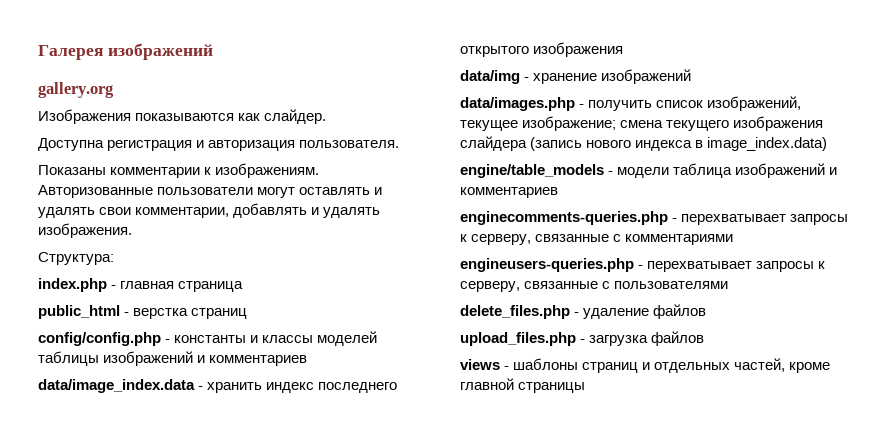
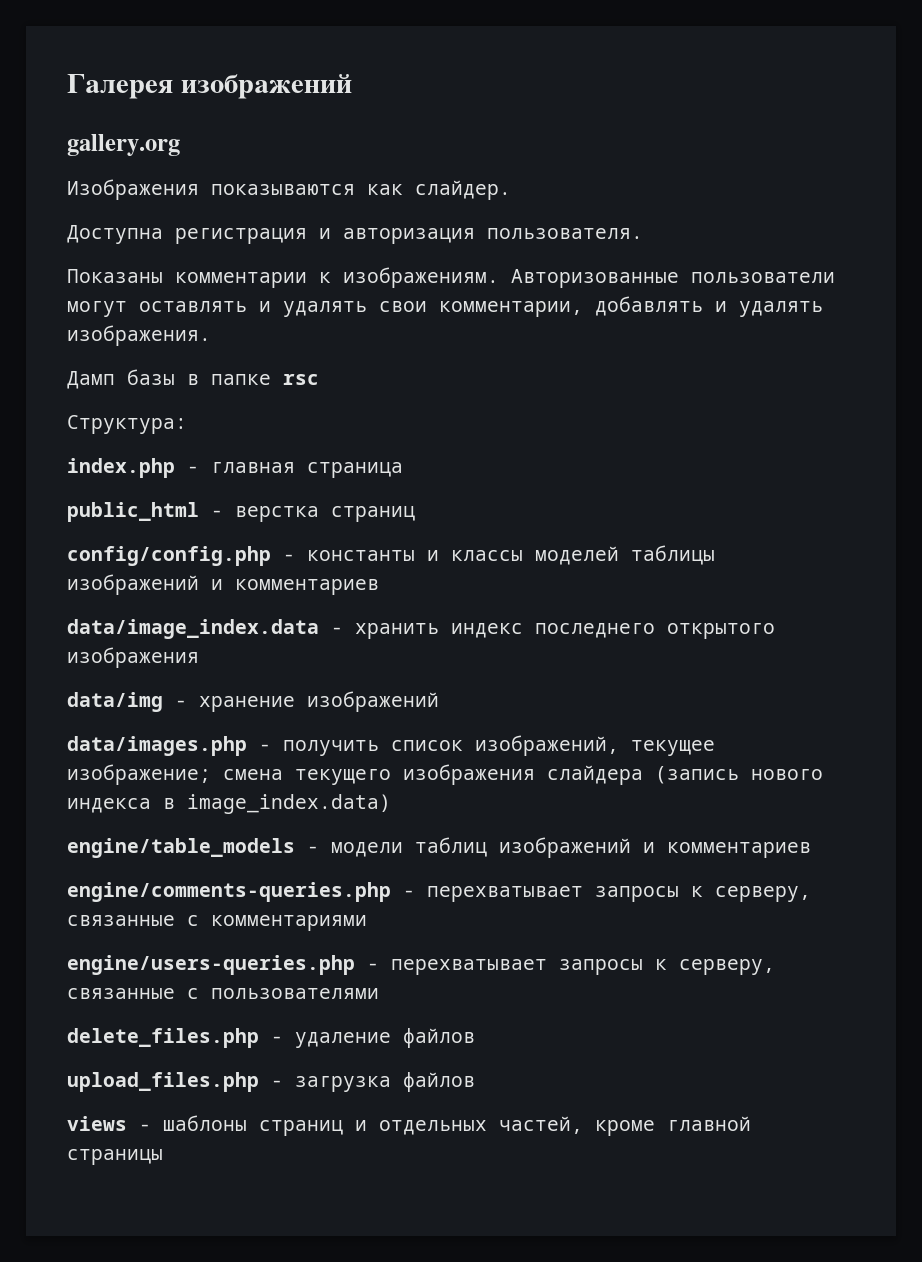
+ Дамп базы в папке rsc
- engine/table_models - модели таблица изображений и комментариев
- enginecomments-queries.php - перехватывает запросы к серверу, связанные с комментариями
+ engine/table_models - модели таблиц изображений и комментариев
+ engine/comments-queries.php - перехватывает запросы к серверу, связанные с комментариями
- engineusers-queries.php - перехватывает запросы к серверу, связанные с пользователями
+ engine/users-queries.php - перехватывает запросы к серверу, связанные с пользователями

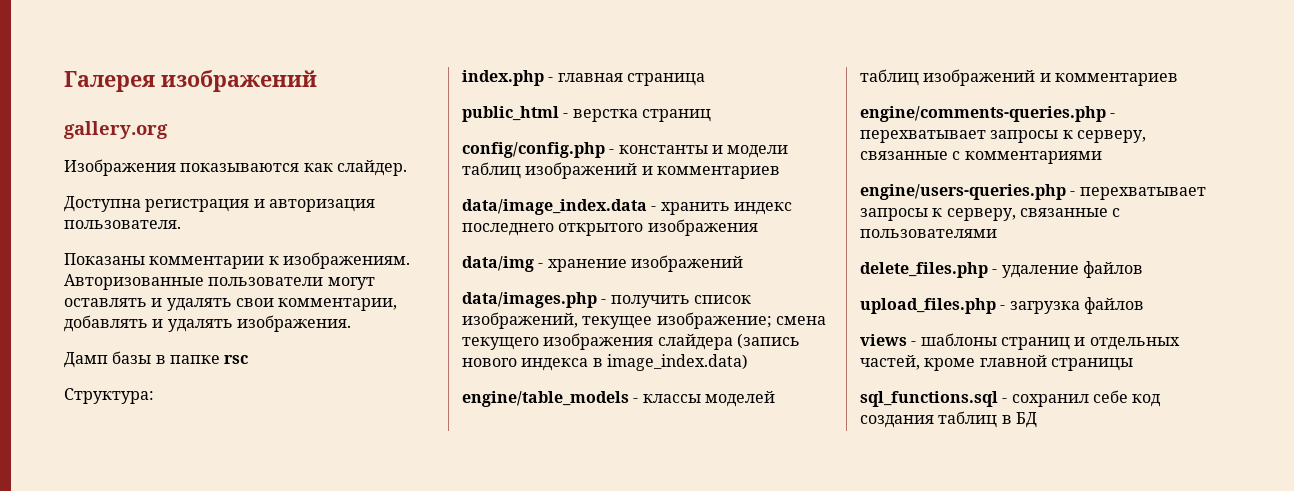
- config/config.php - константы и классы моделей таблицы изображений и комментариев
+ config/config.php - константы и модели таблиц изображений и комментариев
- engine/table_models - модели таблиц изображений и комментариев
+ engine/table_models - классы моделей таблиц изображений и комментариев
+ sql_functions.sql - сохранил себе код создания таблиц в БД

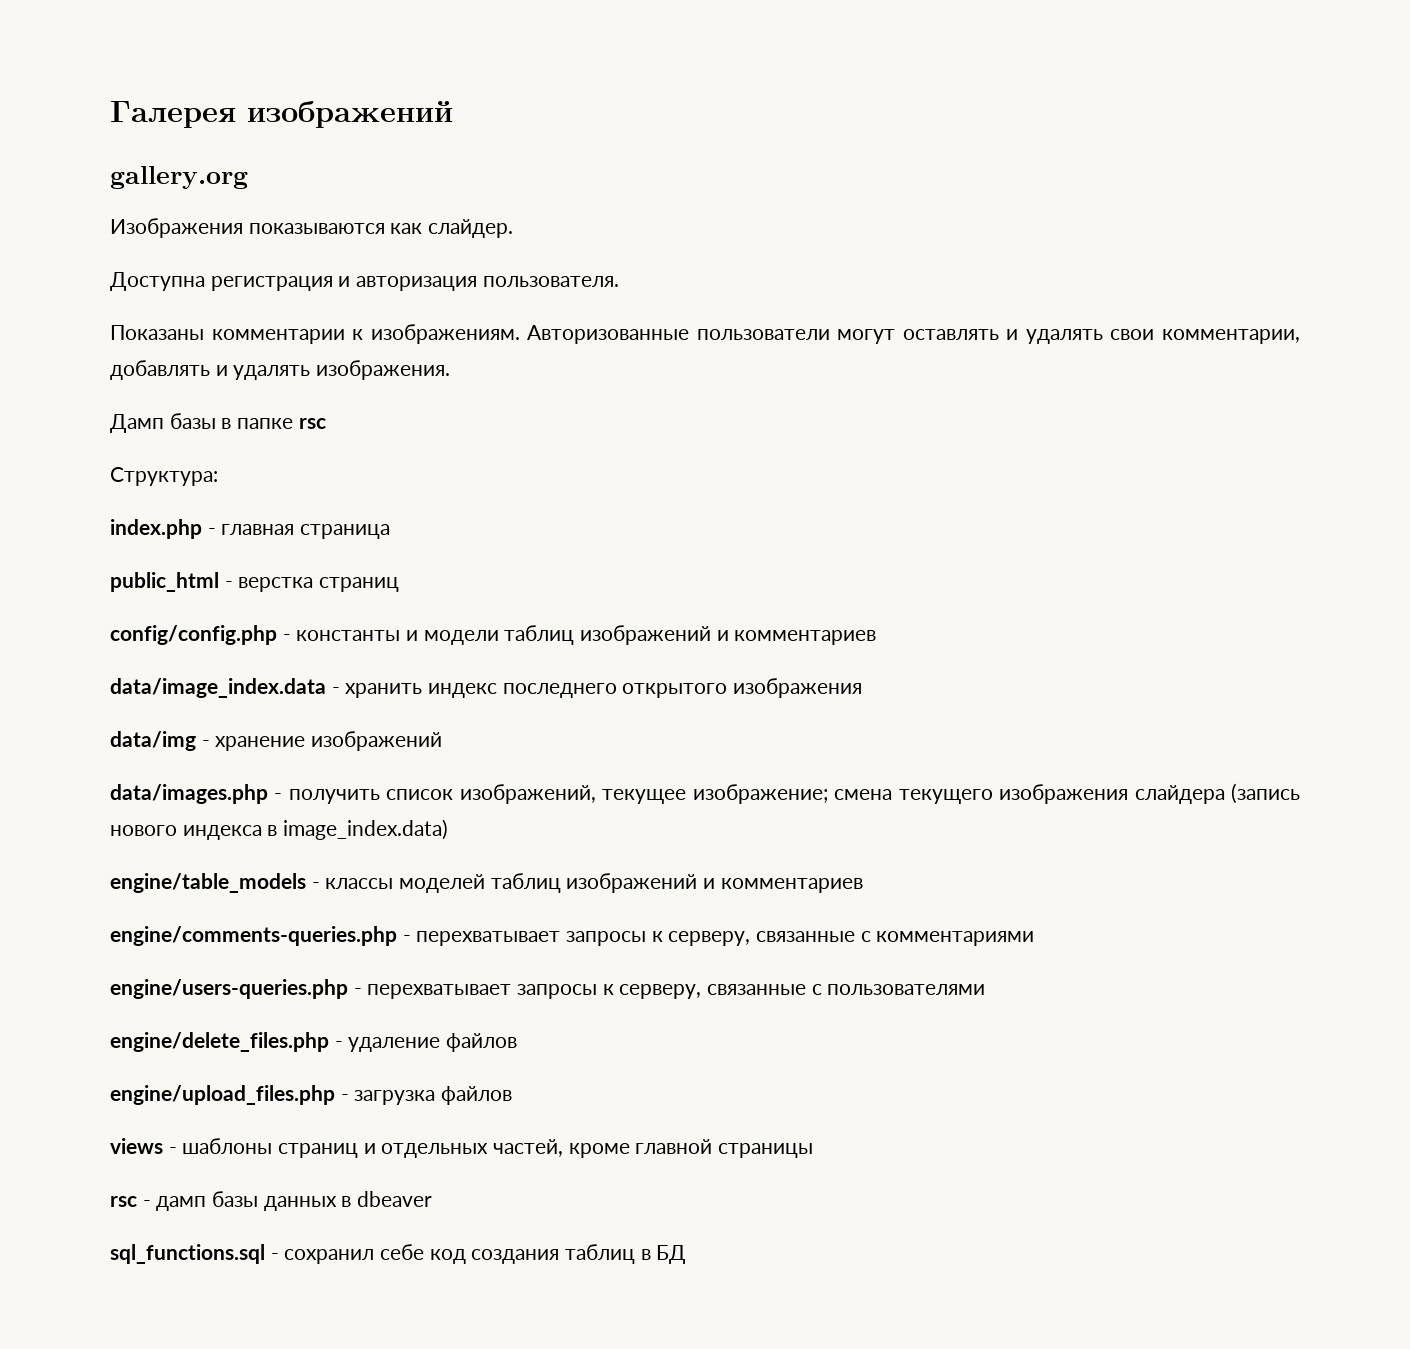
- delete_files.php - удаление файлов
+ engine/delete_files.php - удаление файлов
- upload_files.php - загрузка файлов
+ engine/upload_files.php - загрузка файлов
+ rsc - дамп базы данных в dbeaver

